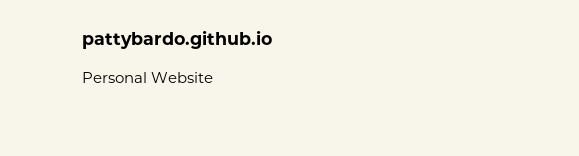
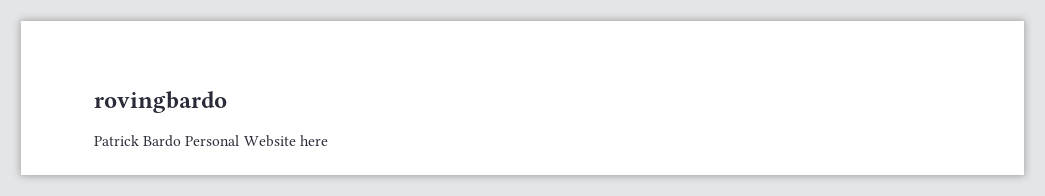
- pattybardo.github.io
- Personal Website
+ rovingbardo
+ Patrick Bardo Personal Website here

